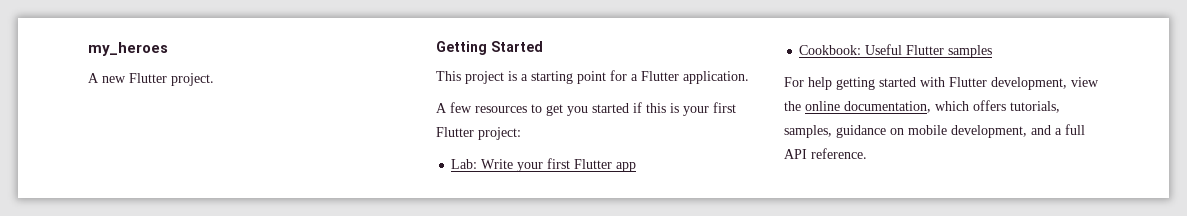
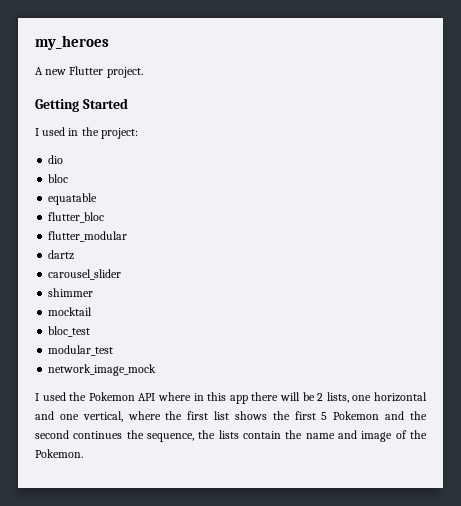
- This project is a starting point for a Flutter application.
- A few resources to get you started if this is your first Flutter project:
- Lab: Write your first Flutter app
- Cookbook: Useful Flutter samples
- For help getting started with Flutter development, view the online documentation, which offers tutorials, samples, guidance on mobile development, and a full API reference.
+ I used in the project:
+ dio
+ bloc
+ equatable
+ flutter_bloc
+ flutter_modular
+ dartz
+ carousel_slider
+ shimmer
+ mocktail
+ bloc_test
+ modular_test
+ network_image_mock
+ I used the Pokemon API where in this app there will be 2 lists, one horizontal and one vertical, where the first list shows the first 5 Pokemon and the second continues the sequence, the lists contain the name and image of the Pokemon.

